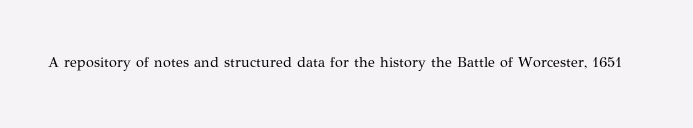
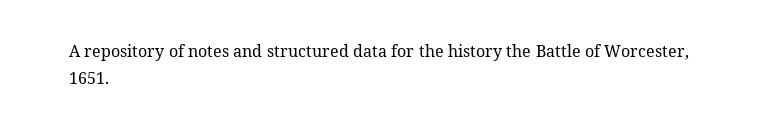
- A repository of notes and structured data for the history the Battle of Worcester, 1651
+ A repository of notes and structured data for the history the Battle of Worcester, 1651.

